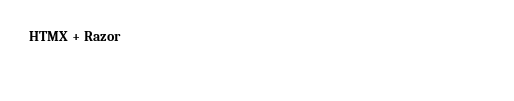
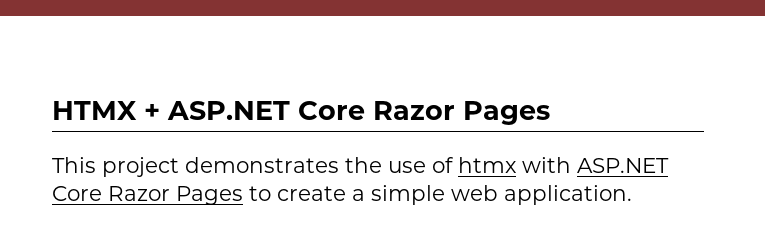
- HTMX + Razor
+ HTMX + ASP.NET Core Razor Pages
+ This project demonstrates the use of htmx with ASP.NET Core Razor Pages to create a simple web application.

